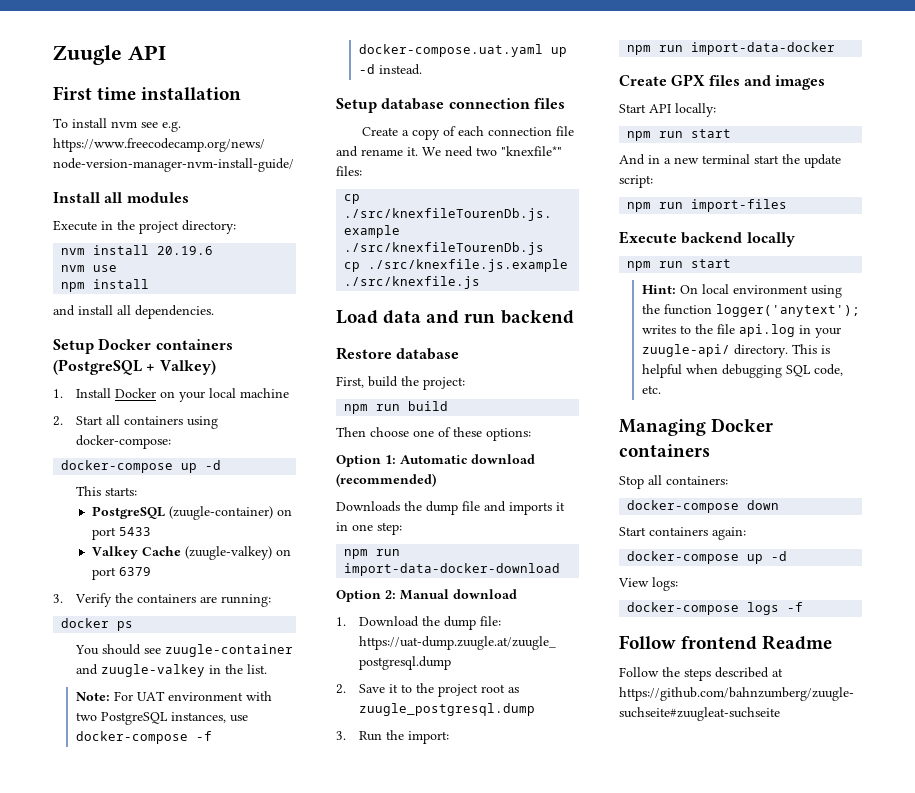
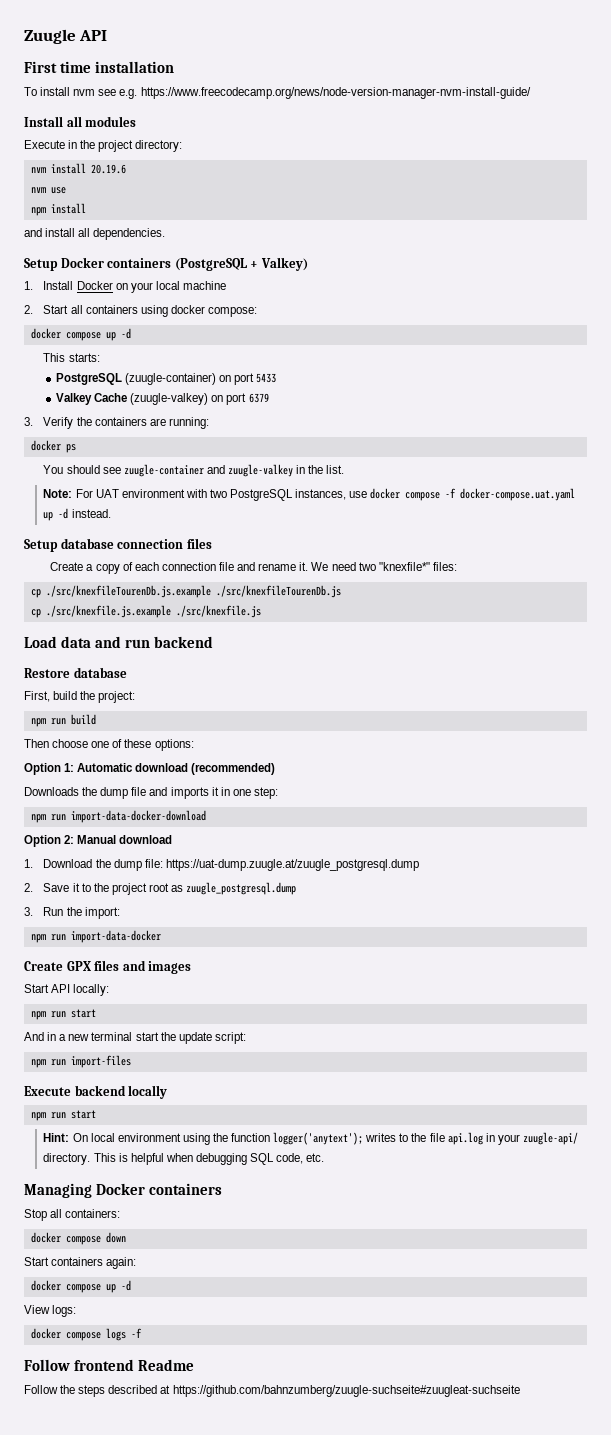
- 2. Start all containers using docker-compose:
- docker-compose up -d
+ 2. Start all containers using docker compose:
+ docker compose up -d
- Note: For UAT environment with two PostgreSQL instances, use docker-compose -f docker-compose.uat.yaml up -d instead.
+ Note: For UAT environment with two PostgreSQL instances, use docker compose -f docker-compose.uat.yaml up -d instead.
- docker-compose down
+ docker compose down
  Start containers again:
- docker-compose up -d
+ docker compose up -d
- docker-compose logs -f
+ docker compose logs -f

